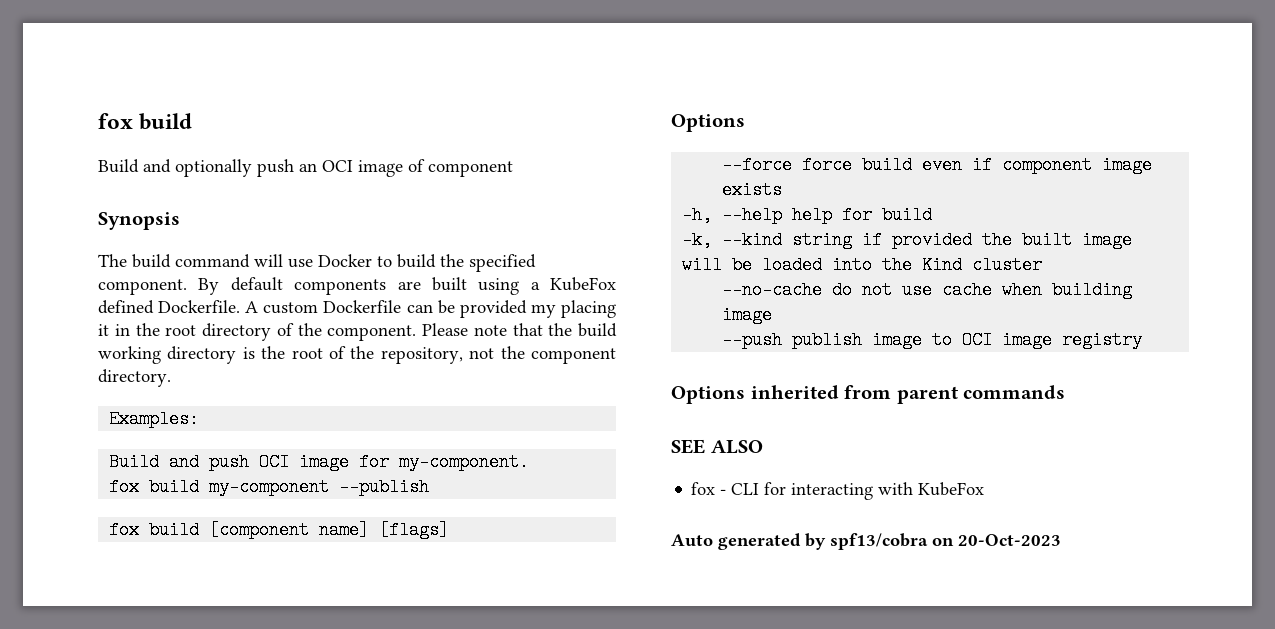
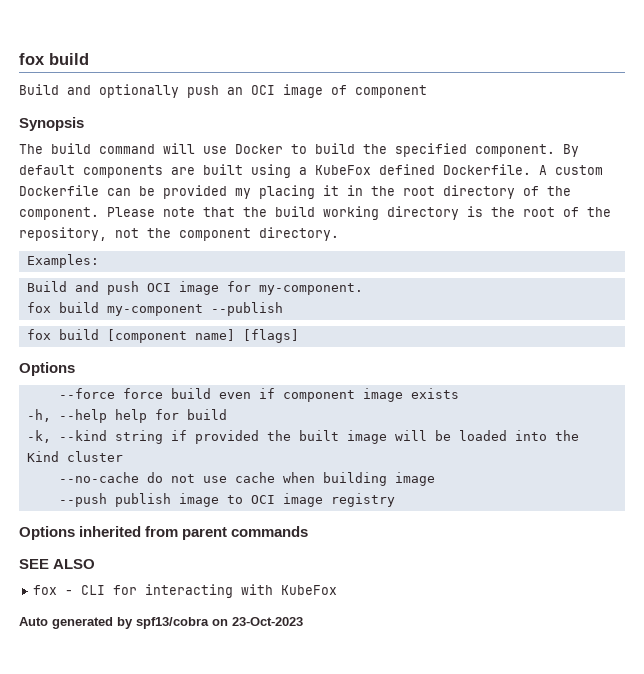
- Auto generated by spf13/cobra on 20-Oct-2023
+ Auto generated by spf13/cobra on 23-Oct-2023

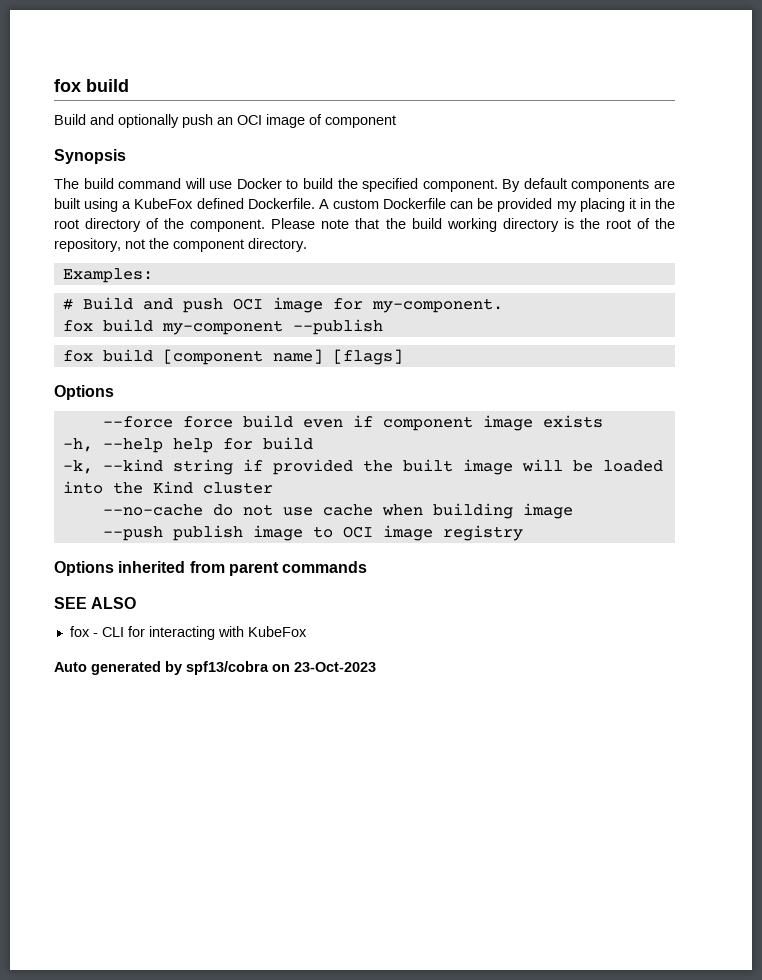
- Build and push OCI image for my-component.
+ # Build and push OCI image for my-component.

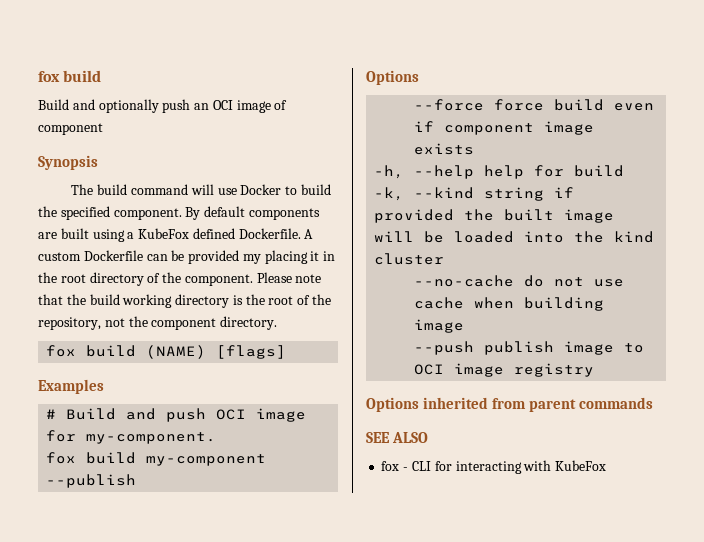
- Examples:
+ fox build (NAME) [flags]
+ Examples
- fox build [component name] [flags]
- -k, --kind string if provided the built image will be loaded into the Kind cluster
+ -k, --kind string if provided the built image will be loaded into the kind cluster
- Auto generated by spf13/cobra on 23-Oct-2023

